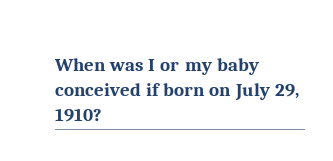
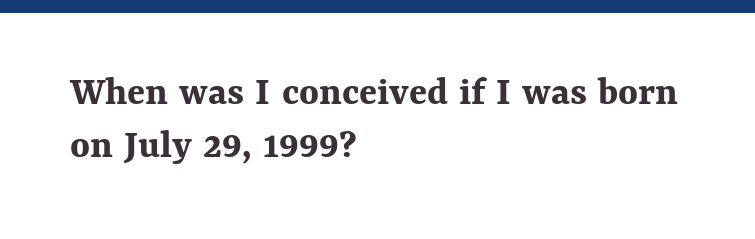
- When was I or my baby conceived if born on July 29, 1910?
+ When was I conceived if I was born on July 29, 1999?

